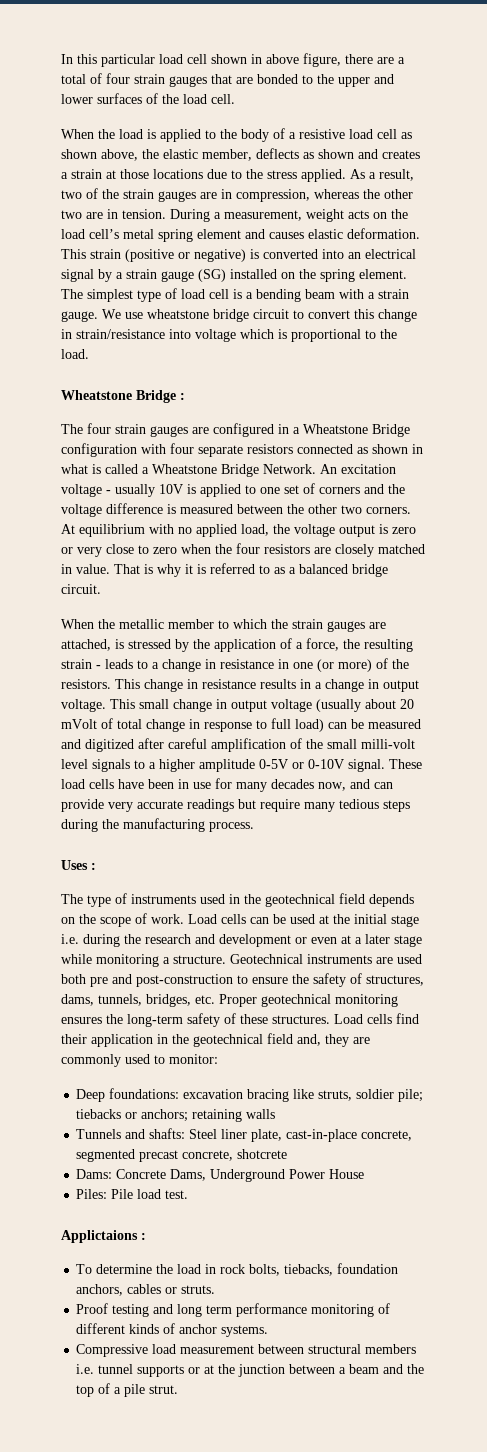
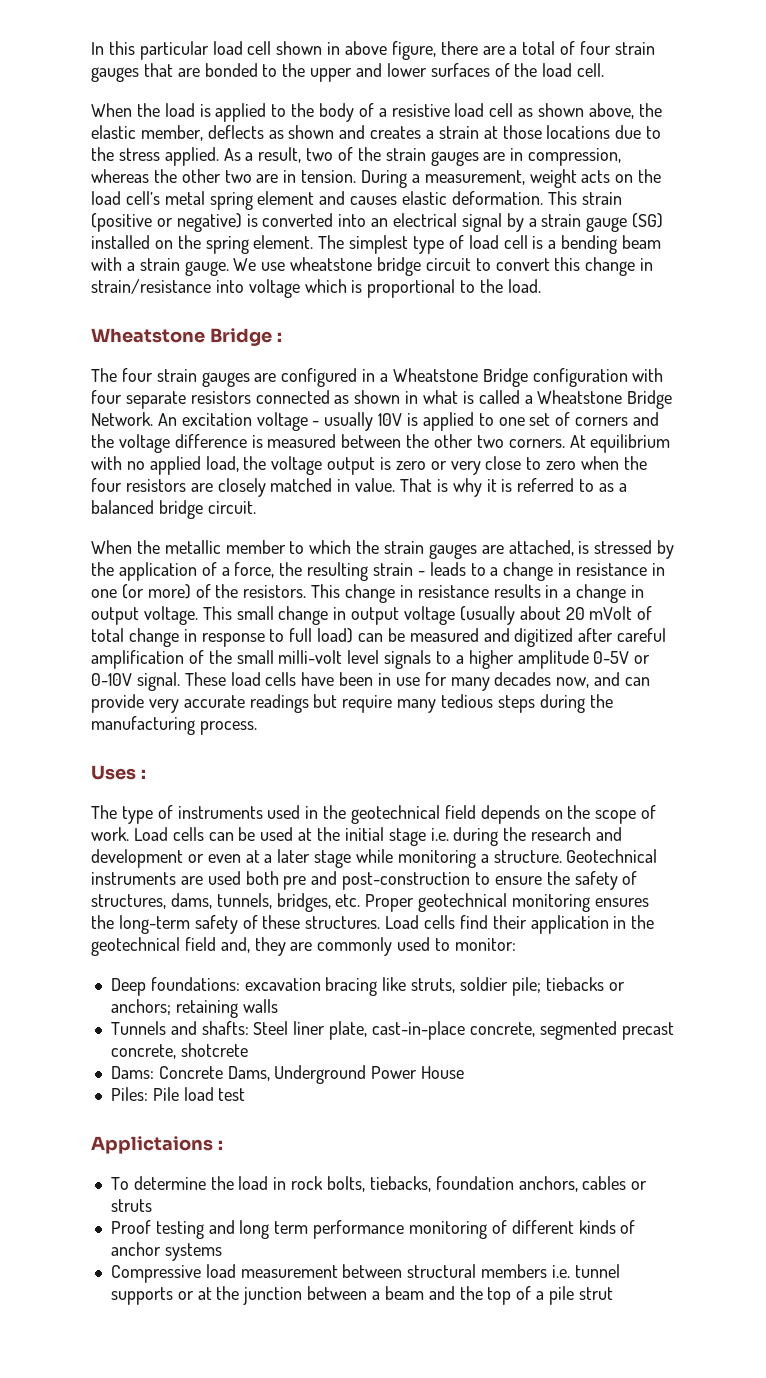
- Piles: Pile load test.
+ Piles: Pile load test
- To determine the load in rock bolts, tiebacks, foundation anchors, cables or struts.
+ To determine the load in rock bolts, tiebacks, foundation anchors, cables or struts
- Proof testing and long term performance monitoring of different kinds of anchor systems.
+ Proof testing and long term performance monitoring of different kinds of anchor systems
- Compressive load measurement between structural members i.e. tunnel supports or at the junction between a beam and the top of a pile strut.
+ Compressive load measurement between structural members i.e. tunnel supports or at the junction between a beam and the top of a pile strut

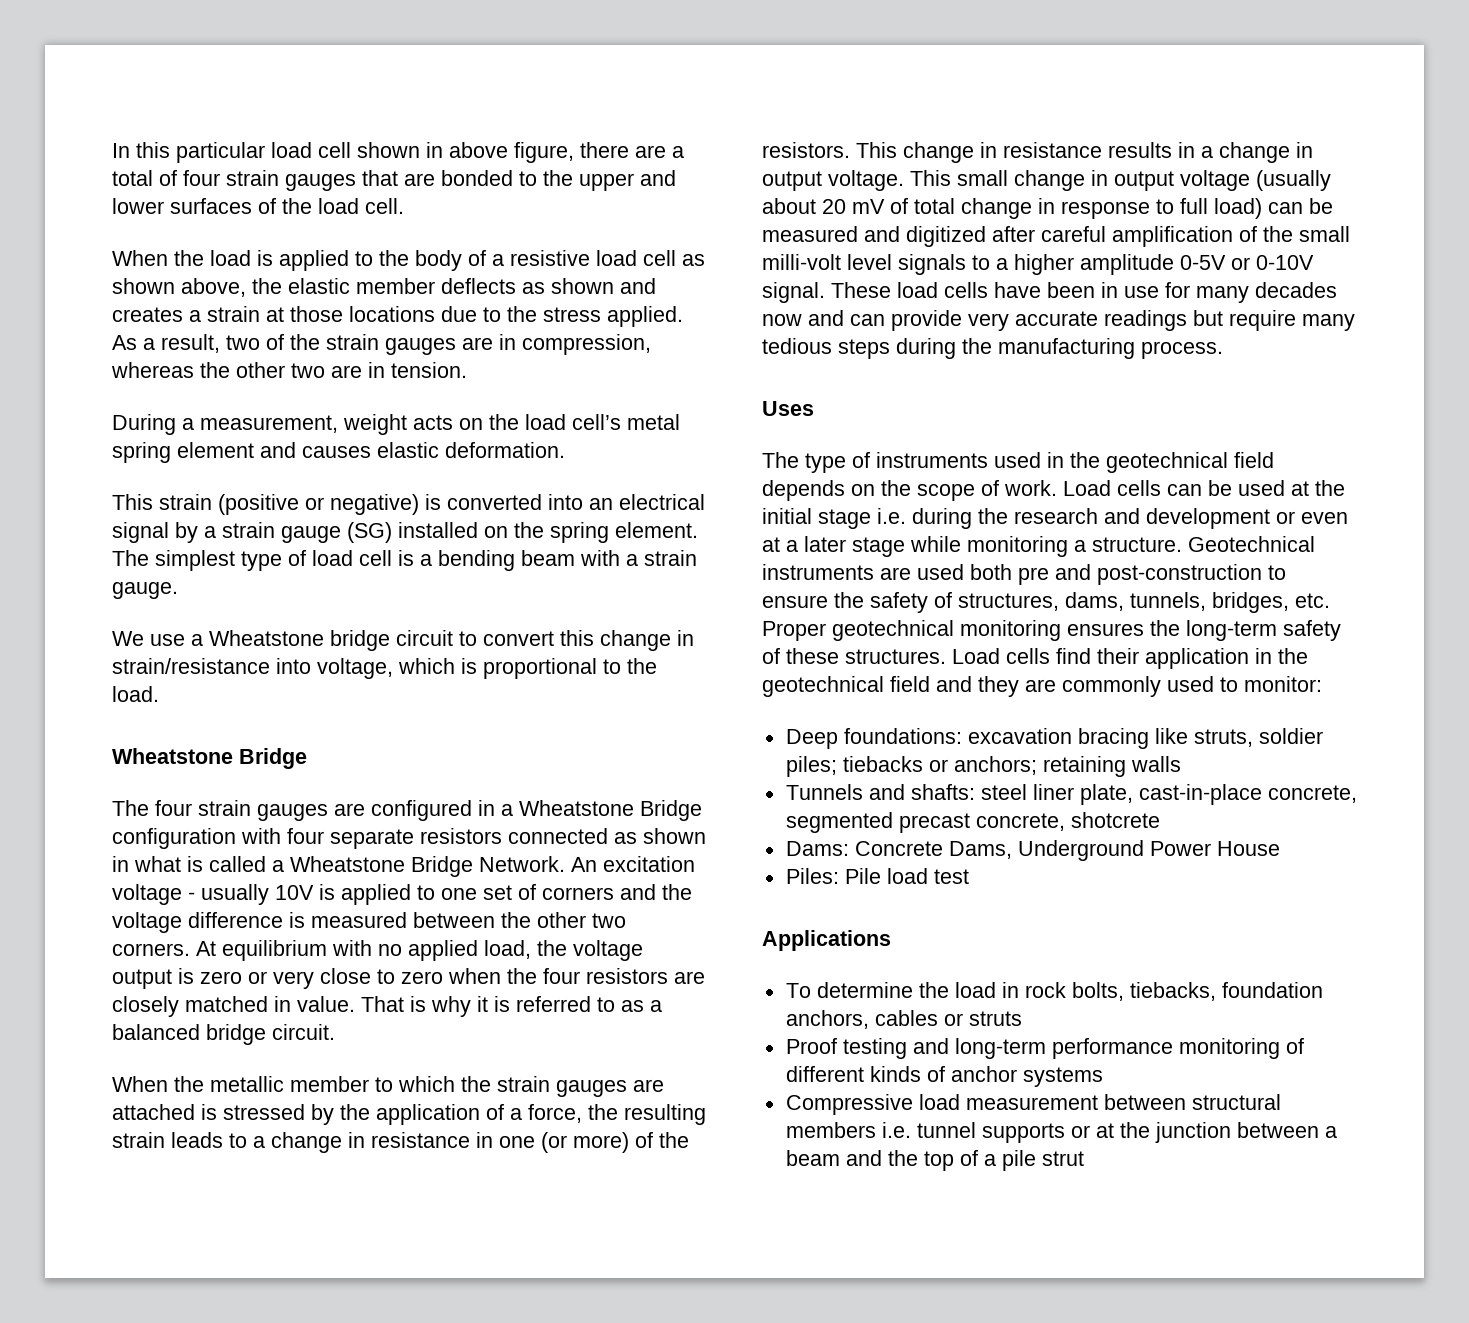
- When the load is applied to the body of a resistive load cell as shown above, the elastic member, deflects as shown and creates a strain at those locations due to the stress applied.
+ When the load is applied to the body of a resistive load cell as shown above, the elastic member deflects as shown and creates a strain at those locations due to the stress applied.
- As a result, two of the strain gauges are in compression, whereas the other two are in tension. During a measurement, weight acts on the load cell’s metal spring element and causes elastic deformation. This strain (positive or negative) is converted into an electrical signal by a strain gauge (SG) installed on the spring element.
+ As a result, two of the strain gauges are in compression, whereas the other two are in tension.
+ During a measurement, weight acts on the load cell’s metal spring element and causes elastic deformation.
+ This strain (positive or negative) is converted into an electrical signal by a strain gauge (SG) installed on the spring element.
- The simplest type of load cell is a bending beam with a strain gauge. We use wheatstone bridge circuit to convert this change in strain/resistance into voltage which is proportional to the load.
- Wheatstone Bridge :
+ The simplest type of load cell is a bending beam with a strain gauge.
+ We use a Wheatstone bridge circuit to convert this change in strain/resistance into voltage, which is proportional to the load.
+ Wheatstone Bridge
- When the metallic member to which the strain gauges are attached, is stressed by the application of a force, the resulting strain - leads to a change in resistance in one (or more) of the resistors.
+ When the metallic member to which the strain gauges are attached is stressed by the application of a force, the resulting strain leads to a change in resistance in one (or more) of the resistors.
- This small change in output voltage (usually about 20 mVolt of total change in response to full load) can be measured and digitized after careful amplification of the small milli-volt level signals to a higher amplitude 0-5V or 0-10V signal.
+ This small change in output voltage (usually about 20 mV of total change in response to full load) can be measured and digitized after careful amplification of the small milli-volt level signals to a higher amplitude 0-5V or 0-10V signal.
- These load cells have been in use for many decades now, and can provide very accurate readings but require many tedious steps during the manufacturing process.
+ These load cells have been in use for many decades now and can provide very accurate readings but require many tedious steps during the manufacturing process.
- Uses :
+ Uses
- Load cells find their application in the geotechnical field and, they are commonly used to monitor:
+ Load cells find their application in the geotechnical field and they are commonly used to monitor:
- Deep foundations: excavation bracing like struts, soldier pile; tiebacks or anchors; retaining walls
+ Deep foundations: excavation bracing like struts, soldier piles; tiebacks or anchors; retaining walls
- Tunnels and shafts: Steel liner plate, cast-in-place concrete, segmented precast concrete, shotcrete
+ Tunnels and shafts: steel liner plate, cast-in-place concrete, segmented precast concrete, shotcrete
- Applictaions :
+ Applications
- Proof testing and long term performance monitoring of different kinds of anchor systems
+ Proof testing and long-term performance monitoring of different kinds of anchor systems

